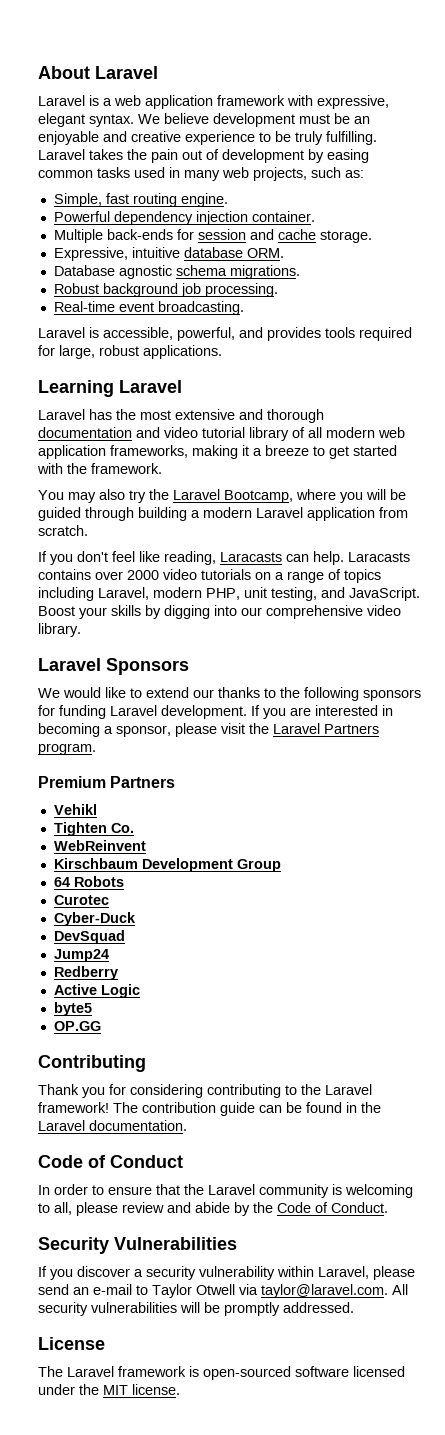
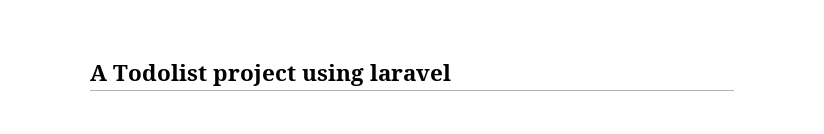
- About Laravel
- Laravel is a web application framework with expressive, elegant syntax. We believe development must be an enjoyable and creative experience to be truly fulfilling. Laravel takes the pain out of development by easing common tasks used in many web projects, such as:
- Simple, fast routing engine.
- Powerful dependency injection container.
- Multiple back-ends for session and cache storage.
- Expressive, intuitive database ORM.
- Database agnostic schema migrations.
- Robust background job processing.
- Real-time event broadcasting.
- Laravel is accessible, powerful, and provides tools required for large, robust applications.
- Learning Laravel
- Laravel has the most extensive and thorough documentation and video tutorial library of all modern web application frameworks, making it a breeze to get started with the framework.
- You may also try the Laravel Bootcamp, where you will be guided through building a modern Laravel application from scratch.
- If you don't feel like reading, Laracasts can help. Laracasts contains over 2000 video tutorials on a range of topics including Laravel, modern PHP, unit testing, and JavaScript. Boost your skills by digging into our comprehensive video library.
- Laravel Sponsors
- We would like to extend our thanks to the following sponsors for funding Laravel development. If you are interested in becoming a sponsor, please visit the Laravel Partners program.
- Premium Partners
- Vehikl
- Tighten Co.
- WebReinvent
- Kirschbaum Development Group
- 64 Robots
- Curotec
- Cyber-Duck
- DevSquad
- Jump24
- Redberry
- Active Logic
- byte5
- OP.GG
- Contributing
- Thank you for considering contributing to the Laravel framework! The contribution guide can be found in the Laravel documentation.
- Code of Conduct
- In order to ensure that the Laravel community is welcoming to all, please review and abide by the Code of Conduct.
- Security Vulnerabilities
- If you discover a security vulnerability within Laravel, please send an e-mail to Taylor Otwell via taylor@laravel.com. All security vulnerabilities will be promptly addressed.
- License
- The Laravel framework is open-sourced software licensed under the MIT license.
+ A Todolist project using laravel

